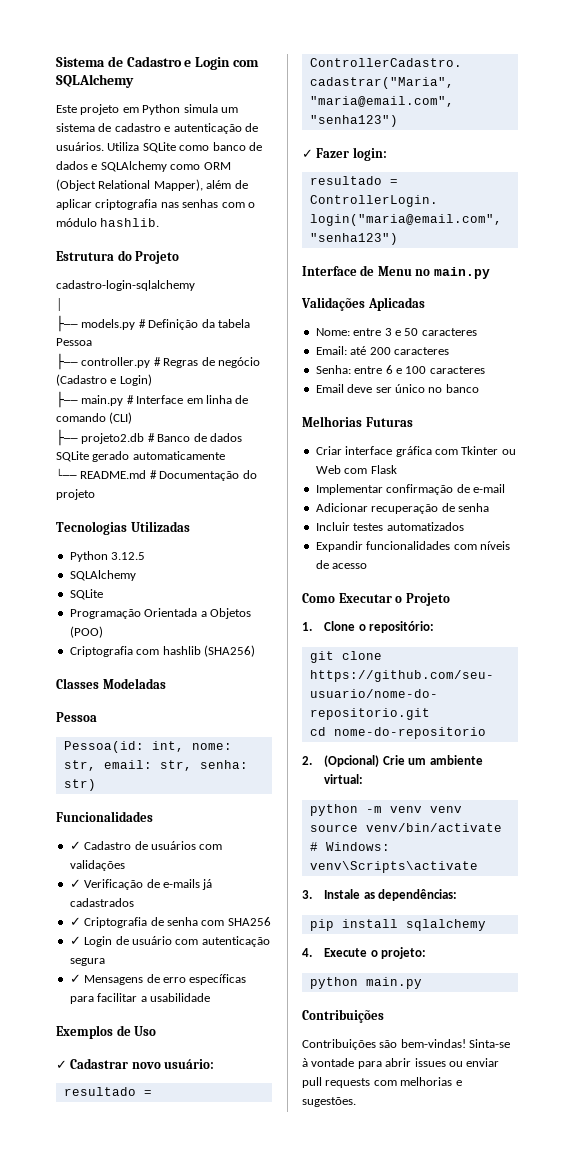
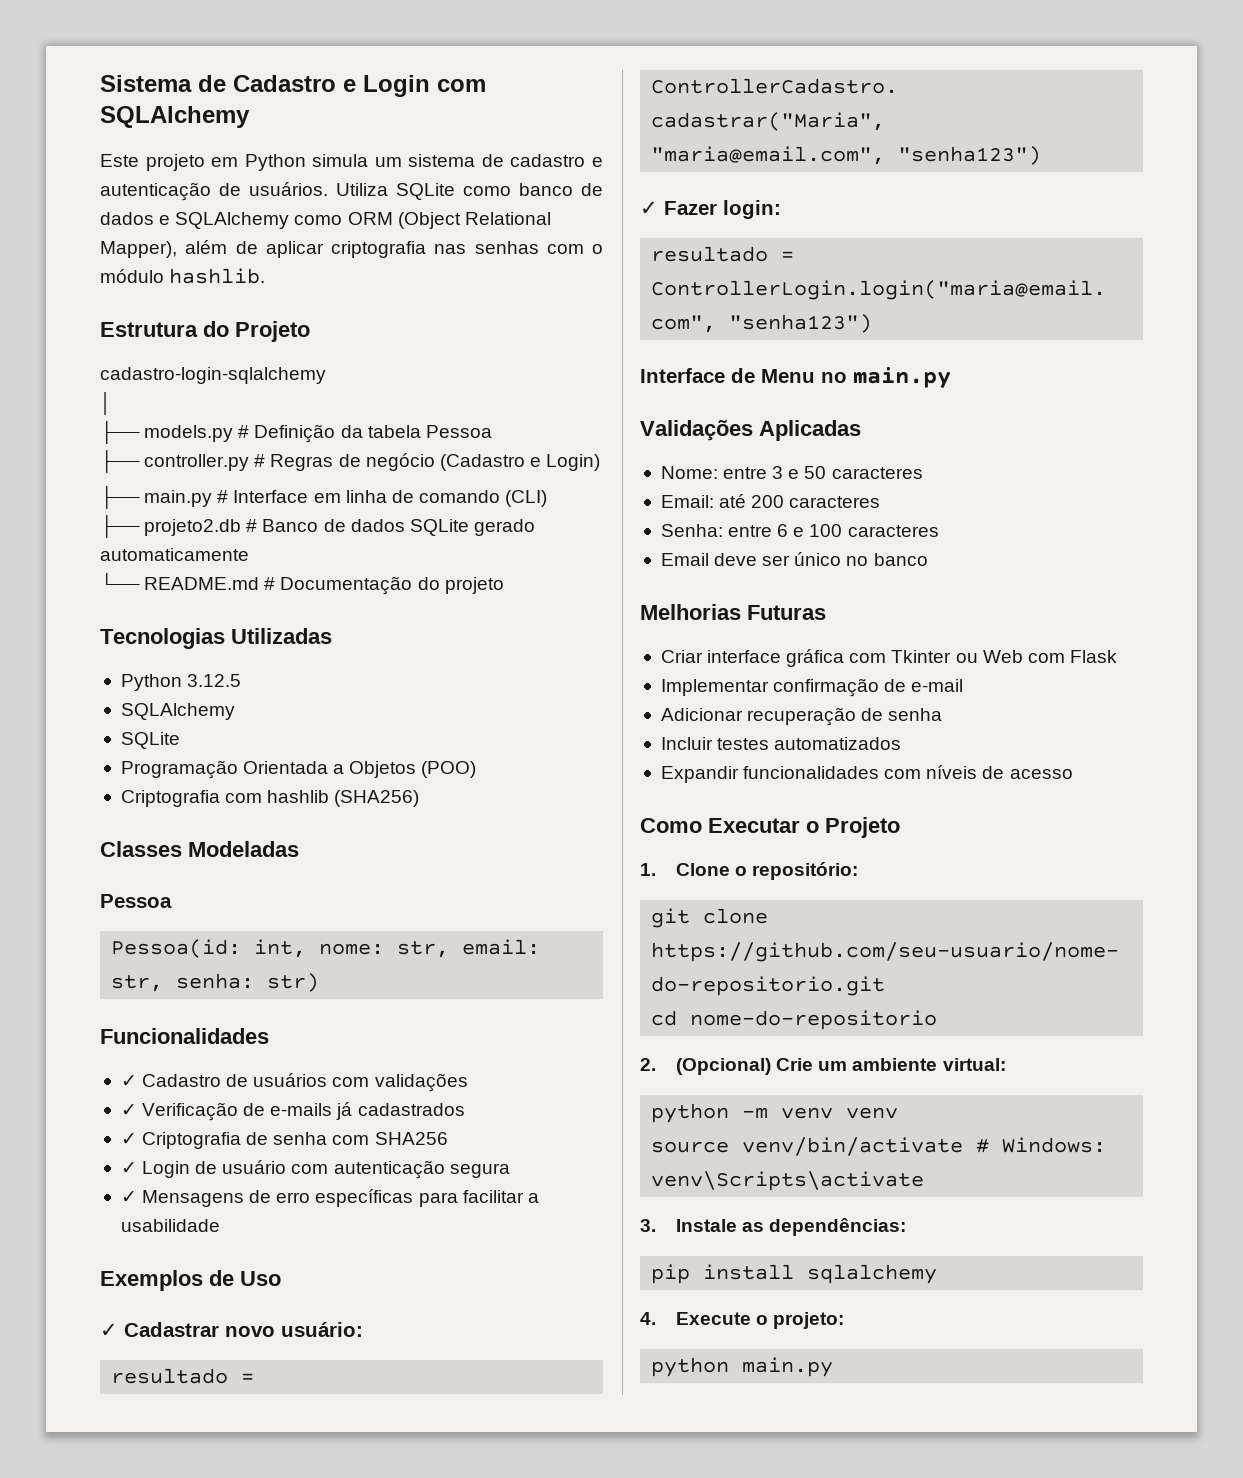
  python main.py
- Contribuições
- Contribuições são bem-vindas! Sinta-se à vontade para abrir issues ou enviar pull requests com melhorias e sugestões.

